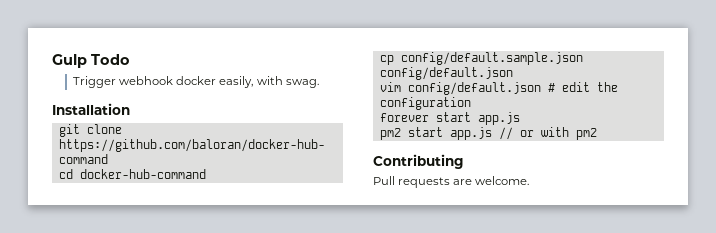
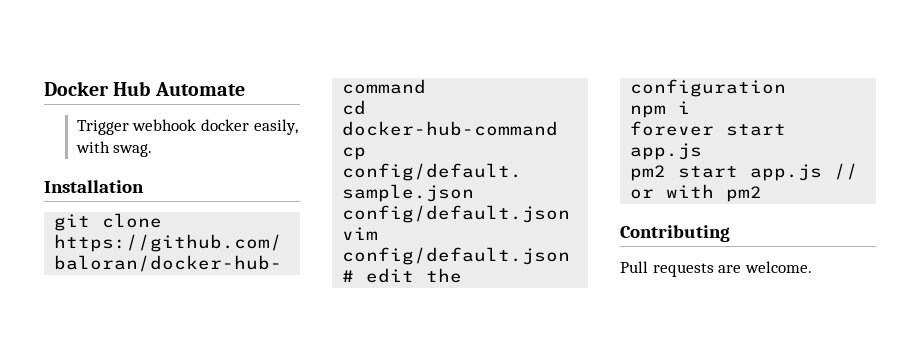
- Gulp Todo
+ Docker Hub Automate
+ npm i

